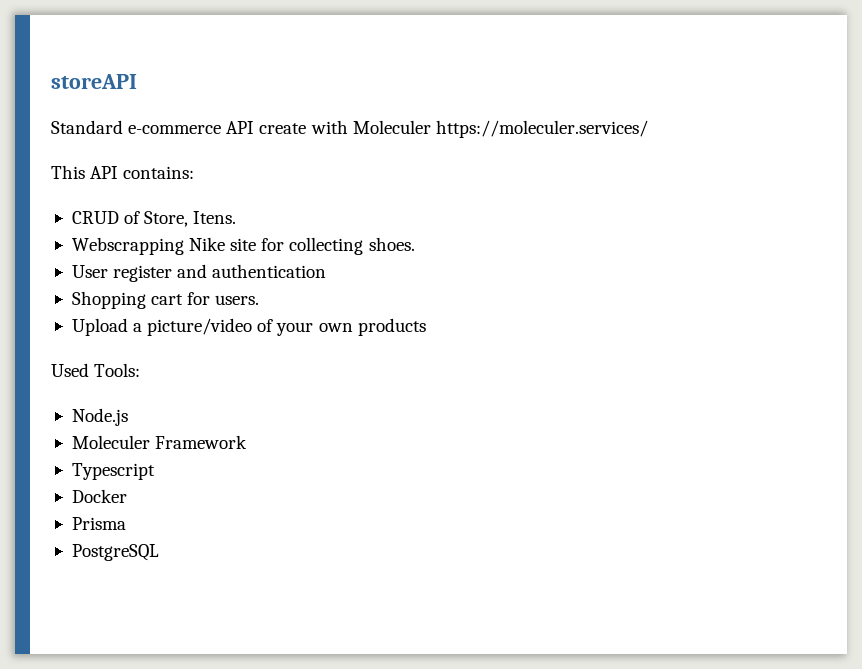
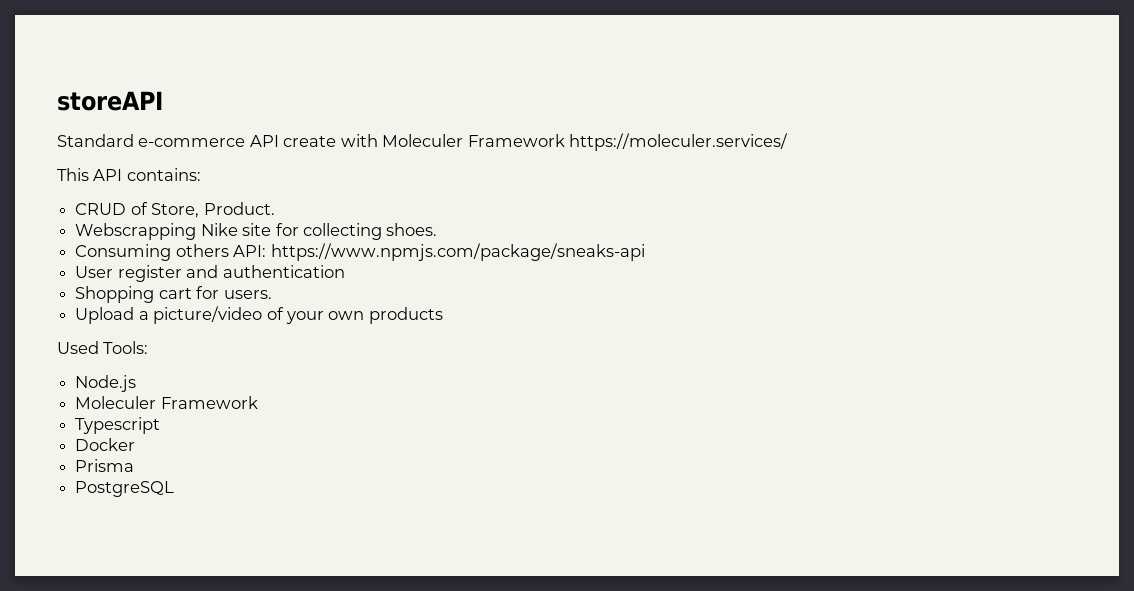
- Standard e-commerce API create with Moleculer https://moleculer.services/
+ Standard e-commerce API create with Moleculer Framework https://moleculer.services/
- CRUD of Store, Itens.
+ CRUD of Store, Product.
+ Consuming others API: https://www.npmjs.com/package/sneaks-api

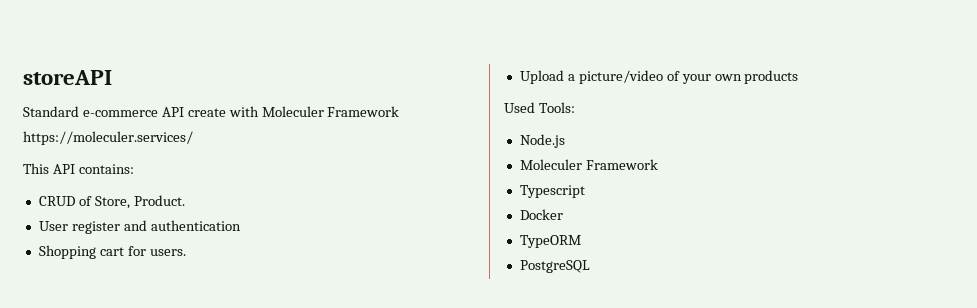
- Webscrapping Nike site for collecting shoes.
- Consuming others API: https://www.npmjs.com/package/sneaks-api
- Prisma
+ TypeORM

